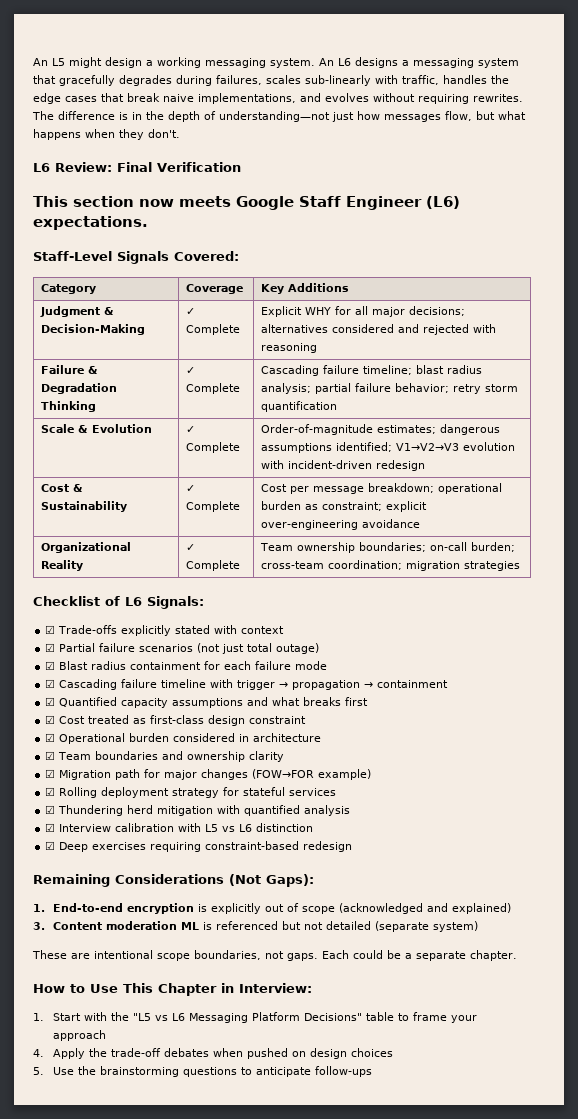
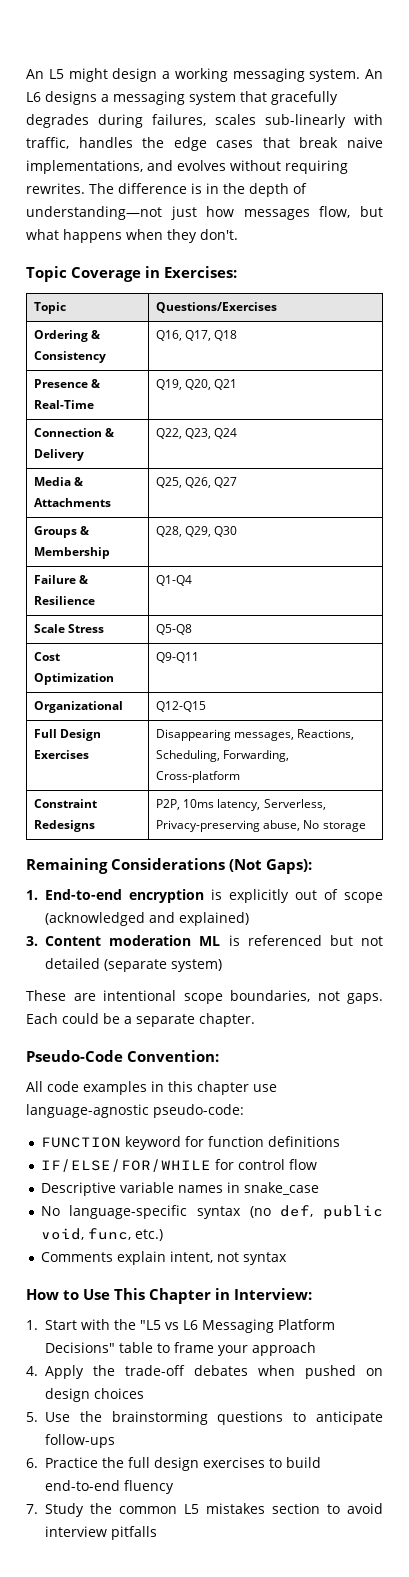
- L6 Review: Final Verification
- This section now meets Google Staff Engineer (L6) expectations.
- Staff-Level Signals Covered:
- Category | Coverage | Key Additions
- Judgment & Decision-Making | ✓ Complete | Explicit WHY for all major decisions; alternatives considered and rejected with reasoning
- Failure & Degradation Thinking | ✓ Complete | Cascading failure timeline; blast radius analysis; partial failure behavior; retry storm quantification
- Scale & Evolution | ✓ Complete | Order-of-magnitude estimates; dangerous assumptions identified; V1→V2→V3 evolution with incident-driven redesign
- Cost & Sustainability | ✓ Complete | Cost per message breakdown; operational burden as constraint; explicit over-engineering avoidance
- Organizational Reality | ✓ Complete | Team ownership boundaries; on-call burden; cross-team coordination; migration strategies
- Checklist of L6 Signals:
- ☑ Trade-offs explicitly stated with context
- ☑ Partial failure scenarios (not just total outage)
- ☑ Blast radius containment for each failure mode
- ☑ Cascading failure timeline with trigger → propagation → containment
- ☑ Quantified capacity assumptions and what breaks first
- ☑ Cost treated as first-class design constraint
- ☑ Operational burden considered in architecture
- ☑ Team boundaries and ownership clarity
- ☑ Migration path for major changes (FOW→FOR example)
- ☑ Rolling deployment strategy for stateful services
- ☑ Thundering herd mitigation with quantified analysis
- ☑ Interview calibration with L5 vs L6 distinction
- ☑ Deep exercises requiring constraint-based redesign
+ Topic Coverage in Exercises:
+ Topic | Questions/Exercises
+ Ordering & Consistency | Q16, Q17, Q18
+ Presence & Real-Time | Q19, Q20, Q21
+ Connection & Delivery | Q22, Q23, Q24
+ Media & Attachments | Q25, Q26, Q27
+ Groups & Membership | Q28, Q29, Q30
+ Failure & Resilience | Q1-Q4
+ Scale Stress | Q5-Q8
+ Cost Optimization | Q9-Q11
+ Organizational | Q12-Q15
+ Full Design Exercises | Disappearing messages, Reactions, Scheduling, Forwarding, Cross-platform
+ Constraint Redesigns | P2P, 10ms latency, Serverless, Privacy-preserving abuse, No storage
+ Pseudo-Code Convention:
+ All code examples in this chapter use language-agnostic pseudo-code:
+ FUNCTION keyword for function definitions
+ IF/ELSE/FOR/WHILE for control flow
+ Descriptive variable names in snake_case
+ No language-specific syntax (no def, public void, func, etc.)
+ Comments explain intent, not syntax
+ 6. Practice the full design exercises to build end-to-end fluency
+ 7. Study the common L5 mistakes section to avoid interview pitfalls

